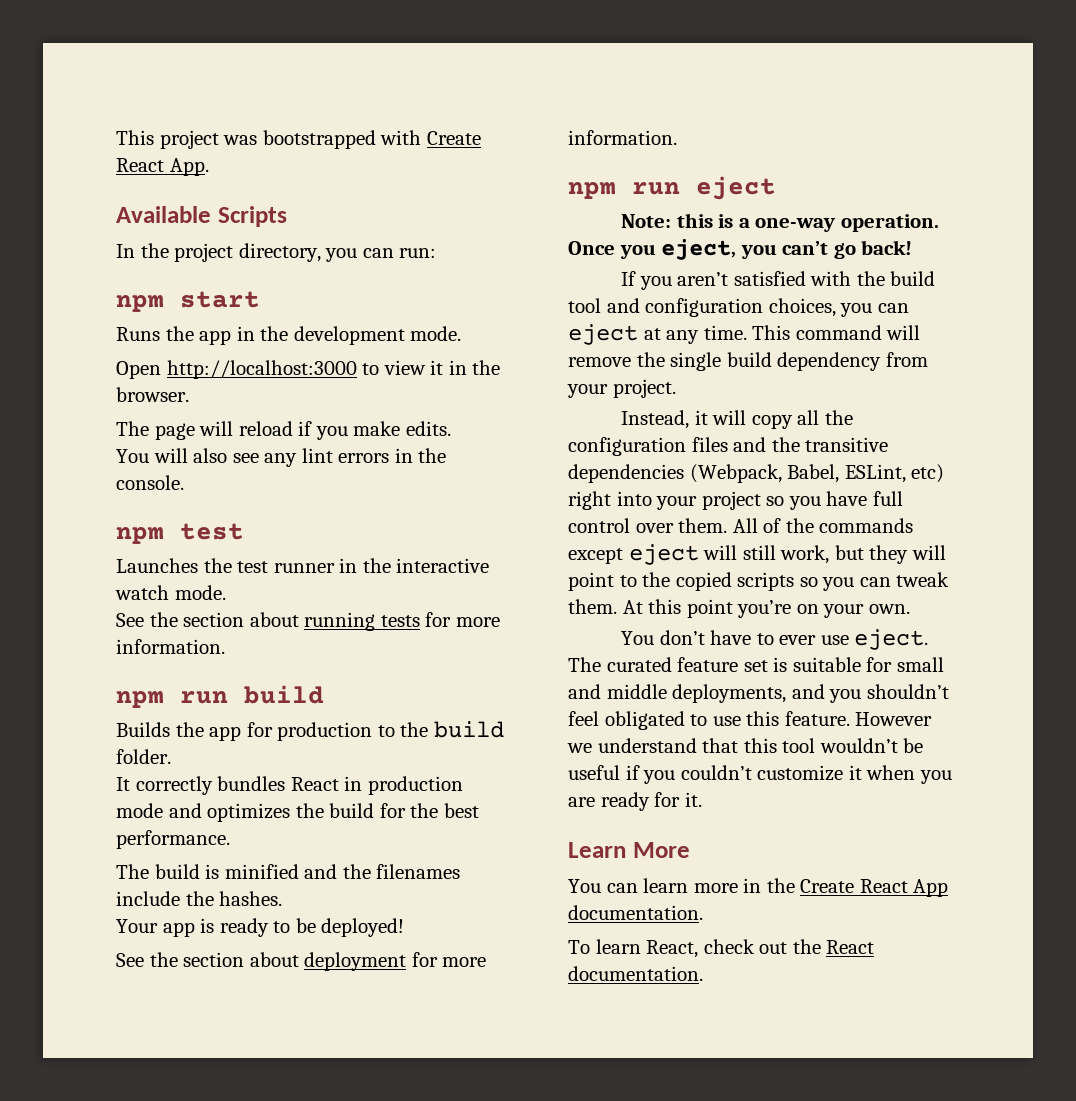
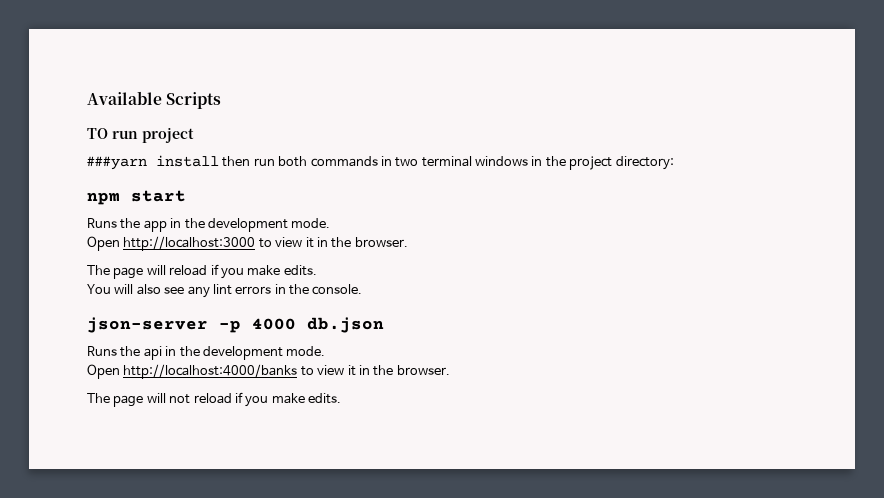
- This project was bootstrapped with Create React App.
  Available Scripts
- In the project directory, you can run:
+ TO run project
+ ###yarn install then run both commands in two terminal windows in the project directory:
- npm test
- Launches the test runner in the interactive watch mode.
- See the section about running tests for more information.
- npm run build
- Builds the app for production to the build folder.
- It correctly bundles React in production mode and optimizes the build for the best performance.
- The build is minified and the filenames include the hashes.
- Your app is ready to be deployed!
- See the section about deployment for more information.
- npm run eject
- Note: this is a one-way operation. Once you eject, you can’t go back!
- If you aren’t satisfied with the build tool and configuration choices, you can eject at any time. This command will remove the single build dependency from your project.
- Instead, it will copy all the configuration files and the transitive dependencies (Webpack, Babel, ESLint, etc) right into your project so you have full control over them. All of the commands except eject will still work, but they will point to the copied scripts so you can tweak them. At this point you’re on your own.
- You don’t have to ever use eject. The curated feature set is suitable for small and middle deployments, and you shouldn’t feel obligated to use this feature. However we understand that this tool wouldn’t be useful if you couldn’t customize it when you are ready for it.
- Learn More
- You can learn more in the Create React App documentation.
- To learn React, check out the React documentation.
+ json-server -p 4000 db.json
+ Runs the api in the development mode.
+ Open http://localhost:4000/banks to view it in the browser.
+ The page will not reload if you make edits.

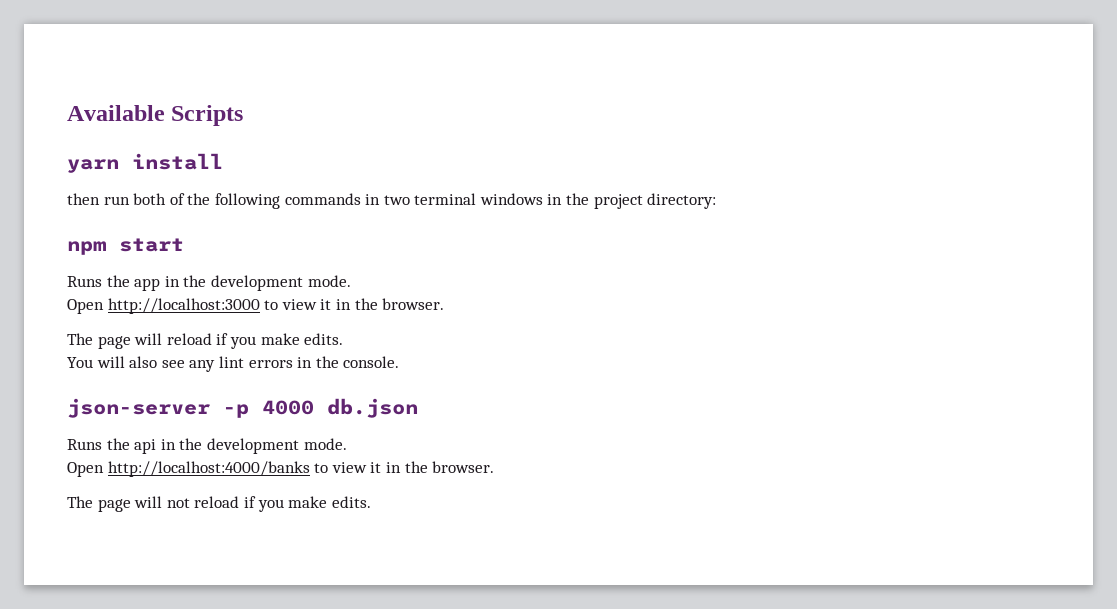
- TO run project
- ###yarn install then run both commands in two terminal windows in the project directory:
+ yarn install
+ then run both of the following commands in two terminal windows in the project directory:

